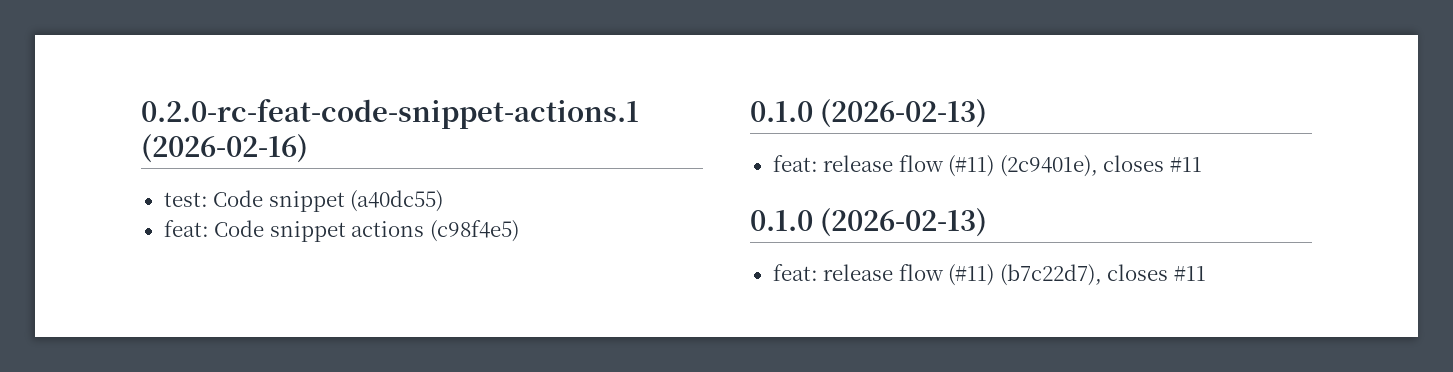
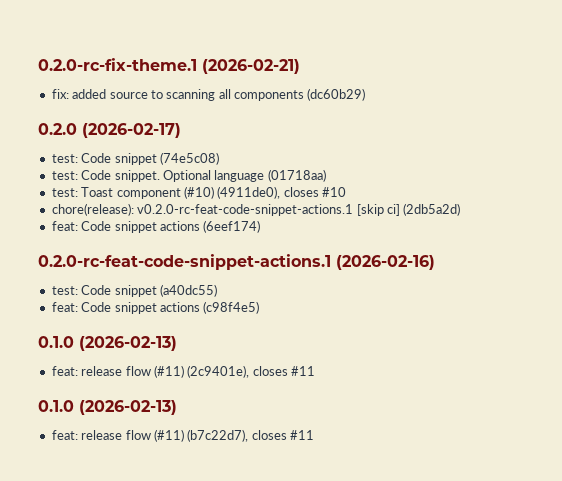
+ 0.2.0-rc-fix-theme.1 (2026-02-21)
+ fix: added source to scanning all components (dc60b29)
+ 0.2.0 (2026-02-17)
+ test: Code snippet (74e5c08)
+ test: Code snippet. Optional language (01718aa)
+ test: Toast component (#10) (4911de0), closes #10
+ chore(release): v0.2.0-rc-feat-code-snippet-actions.1 [skip ci] (2db5a2d)
+ feat: Code snippet actions (6eef174)

